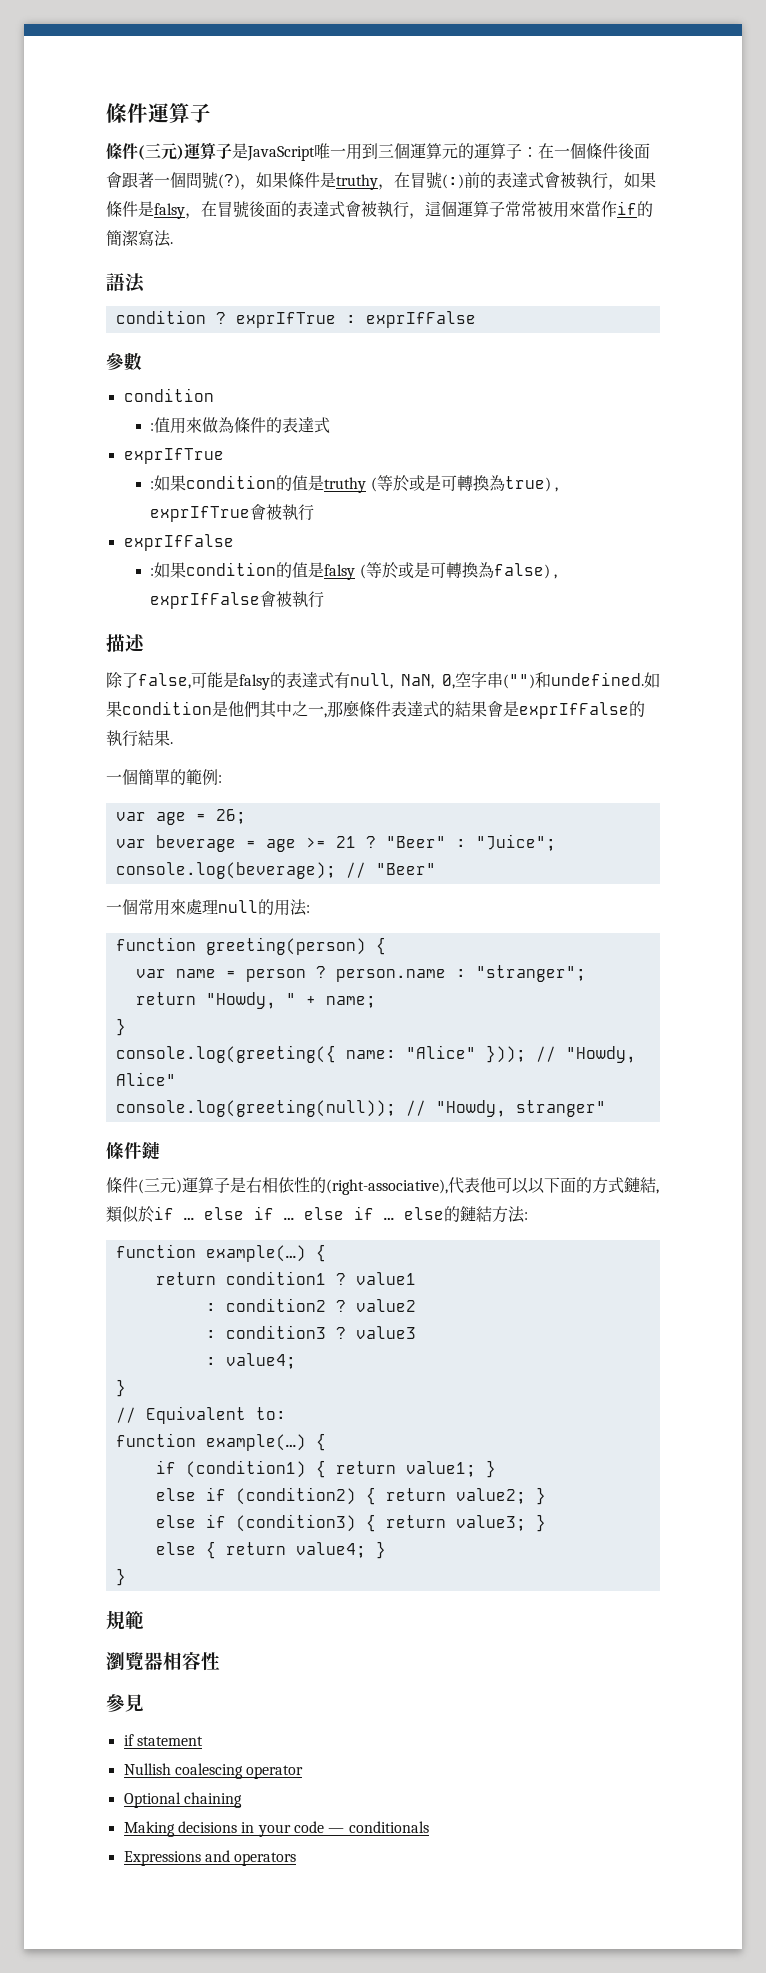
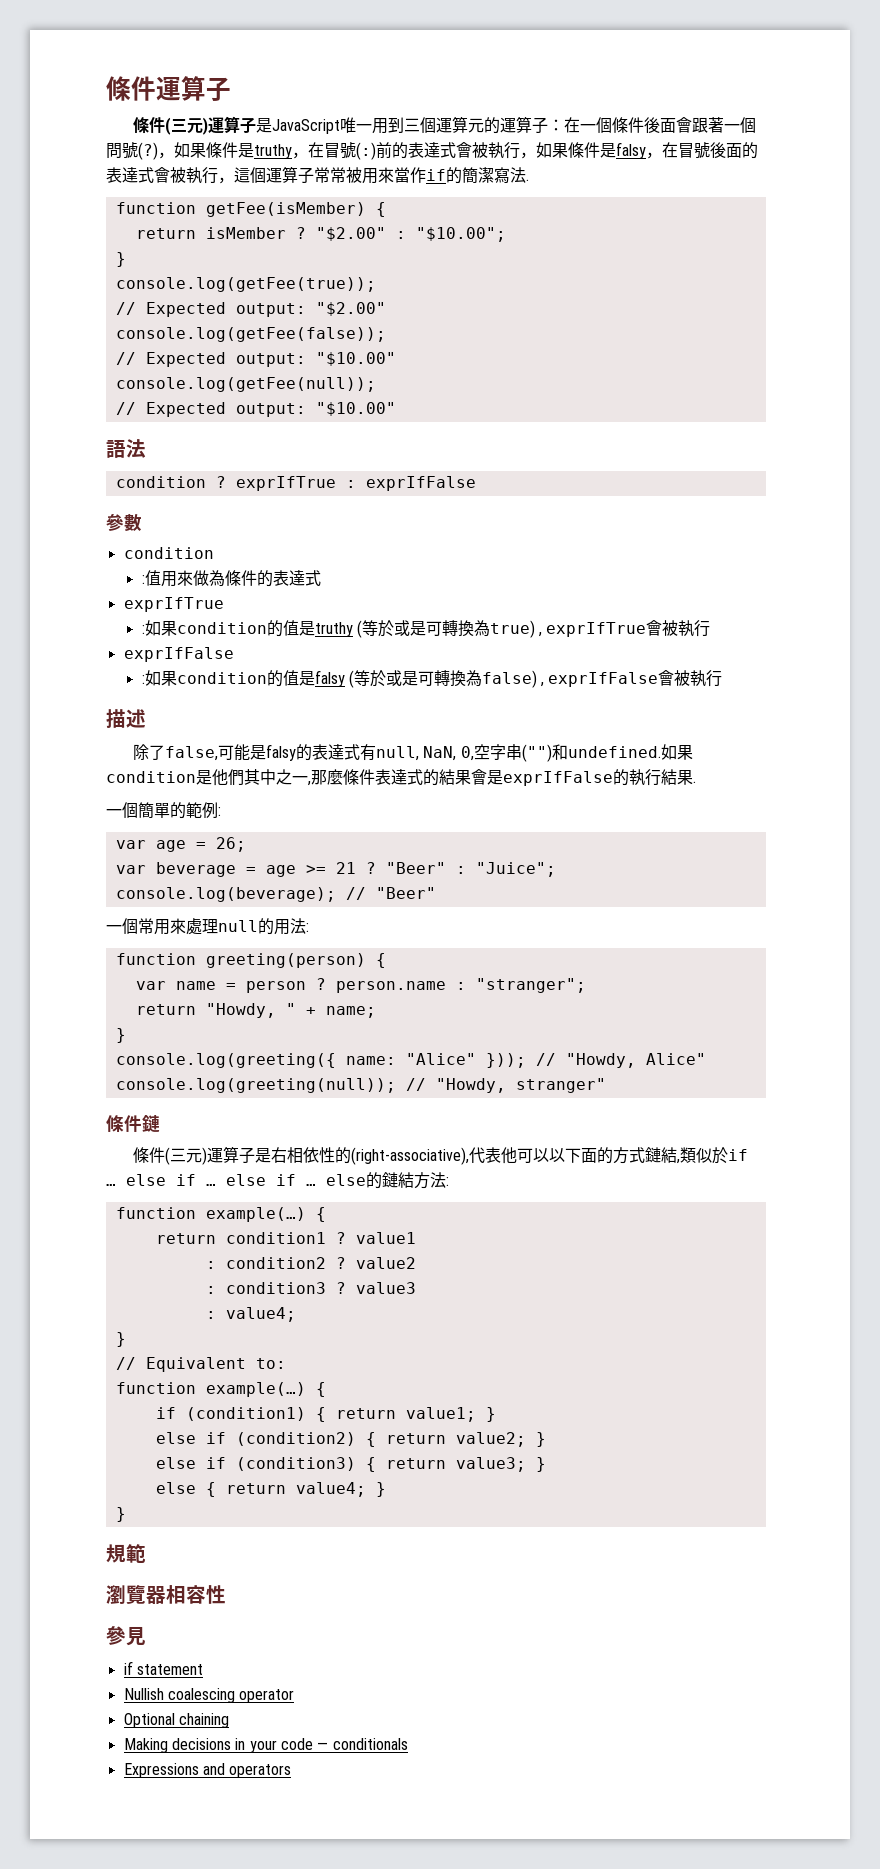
+ function getFee(isMember) {
+ return isMember ? "$2.00" : "$10.00";
+ }
+ console.log(getFee(true));
+ // Expected output: "$2.00"
+ console.log(getFee(false));
+ // Expected output: "$10.00"
+ console.log(getFee(null));
+ // Expected output: "$10.00"

